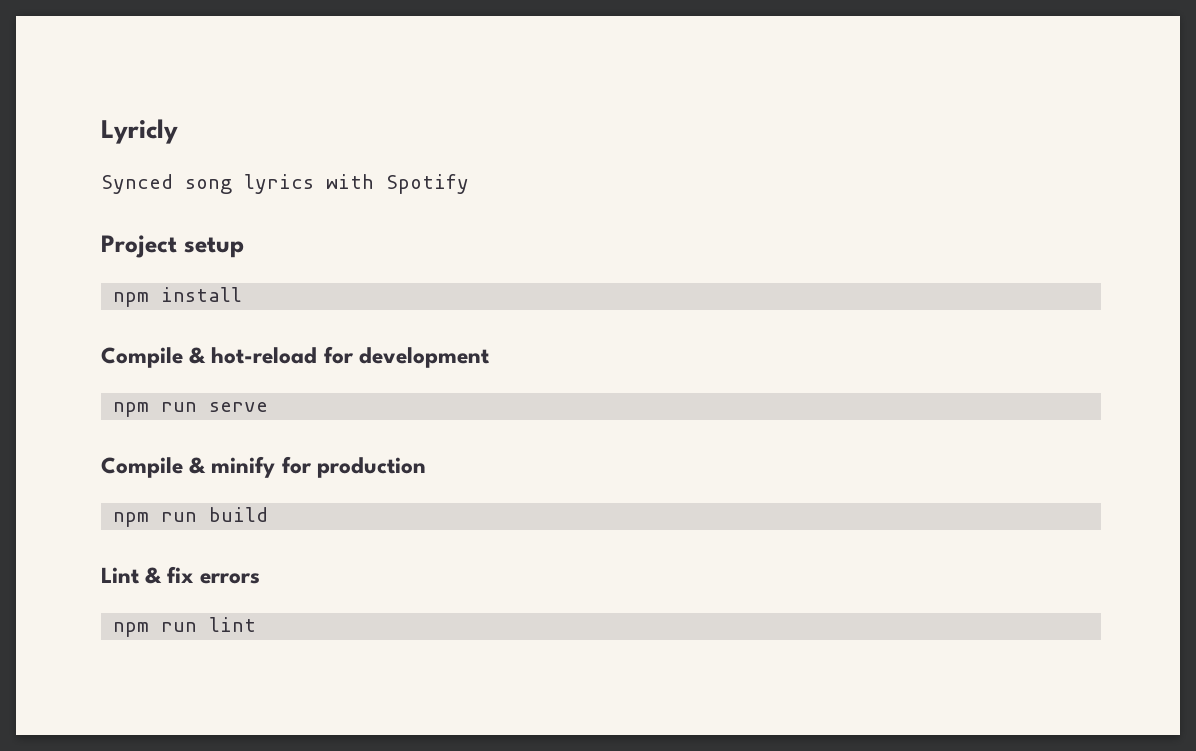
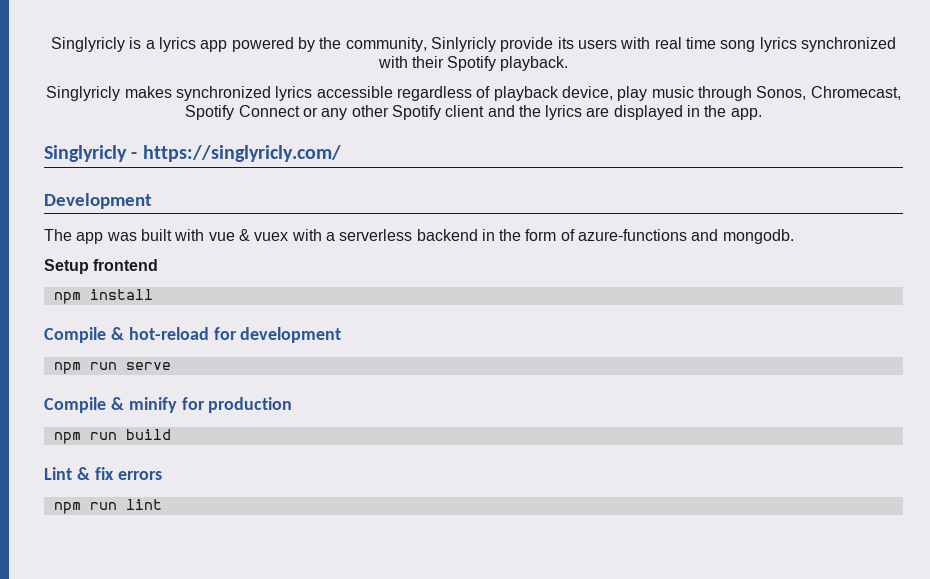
- Lyricly
- Synced song lyrics with Spotify
- Project setup
+ Singlyricly is a lyrics app powered by the community, Sinlyricly provide its users with real time song lyrics synchronized with their Spotify playback.
+ Singlyricly makes synchronized lyrics accessible regardless of playback device, play music through Sonos, Chromecast, Spotify Connect or any other Spotify client and the lyrics are displayed in the app.
+ Singlyricly - https://singlyricly.com/
+ Development
+ The app was built with vue & vuex with a serverless backend in the form of azure-functions and mongodb.
+ Setup frontend

